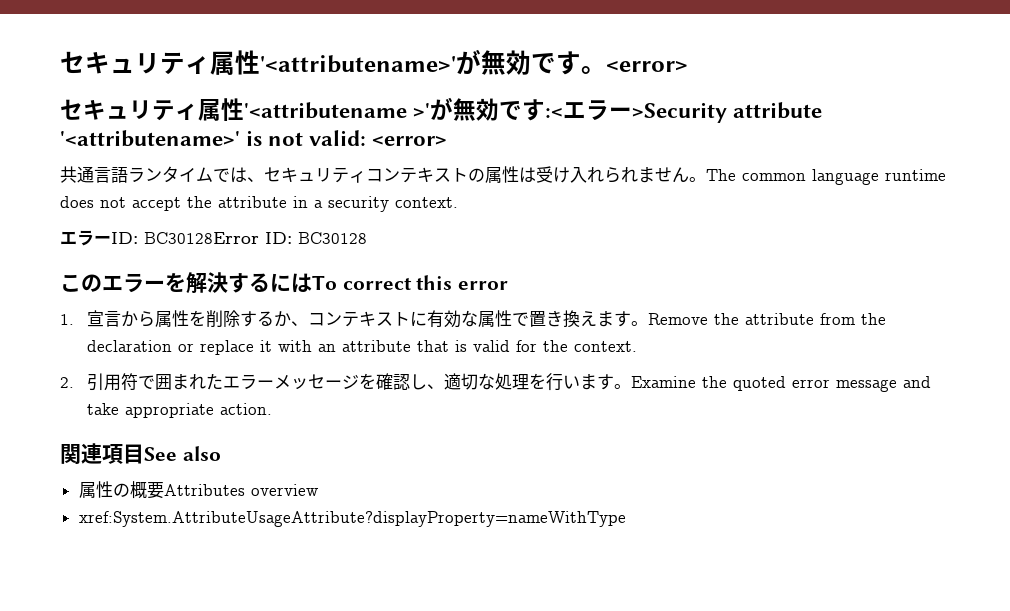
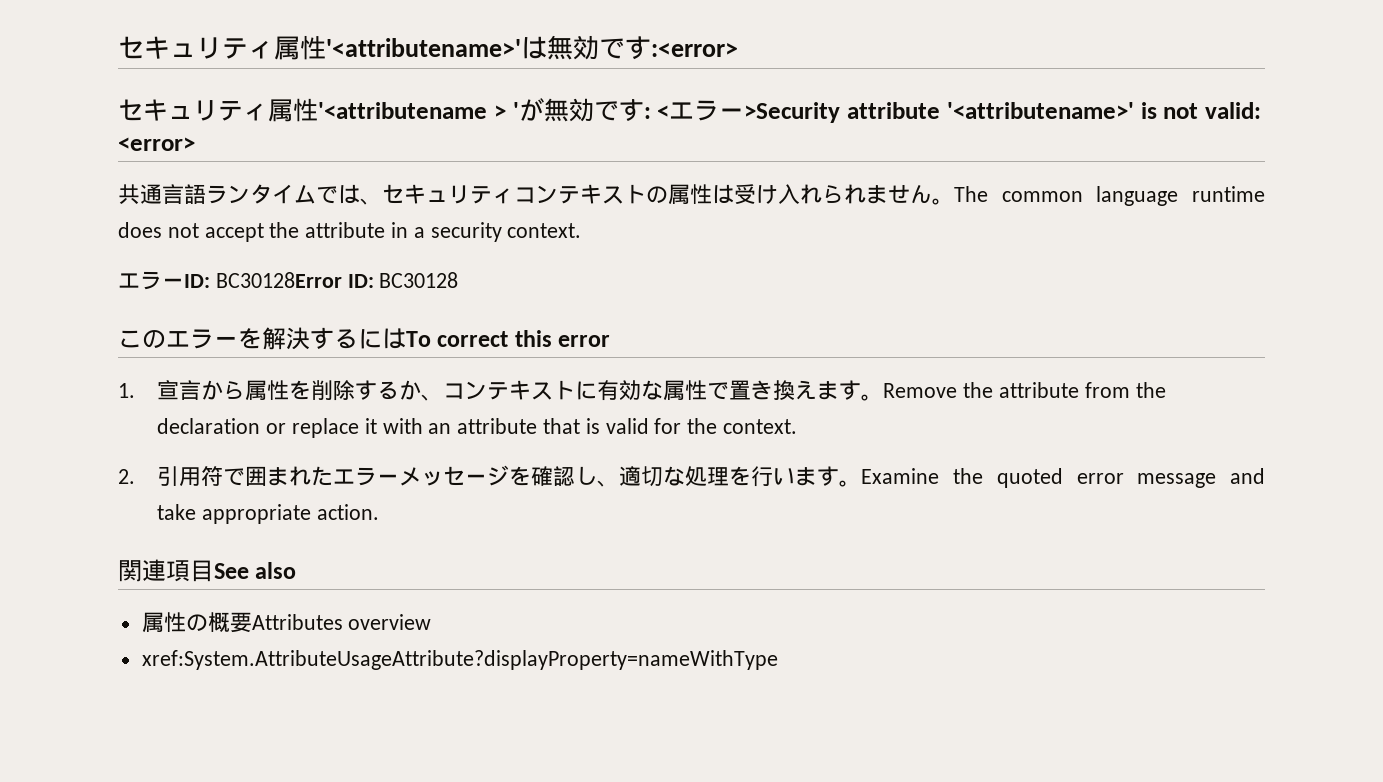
- セキュリティ属性'<attributename>'が無効です。<error>
+ セキュリティ属性'<attributename>'は無効です:<error>
- セキュリティ属性'<attributename >'が無効です:<エラー>Security attribute '<attributename>' is not valid: <error>
+ セキュリティ属性'<attributename > 'が無効です: <エラー>Security attribute '<attributename>' is not valid: <error>

